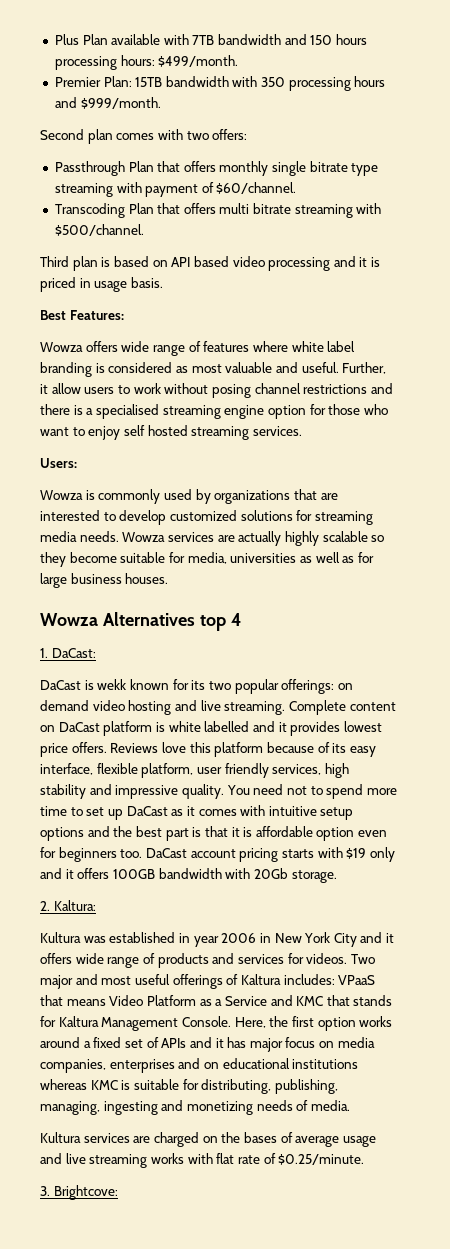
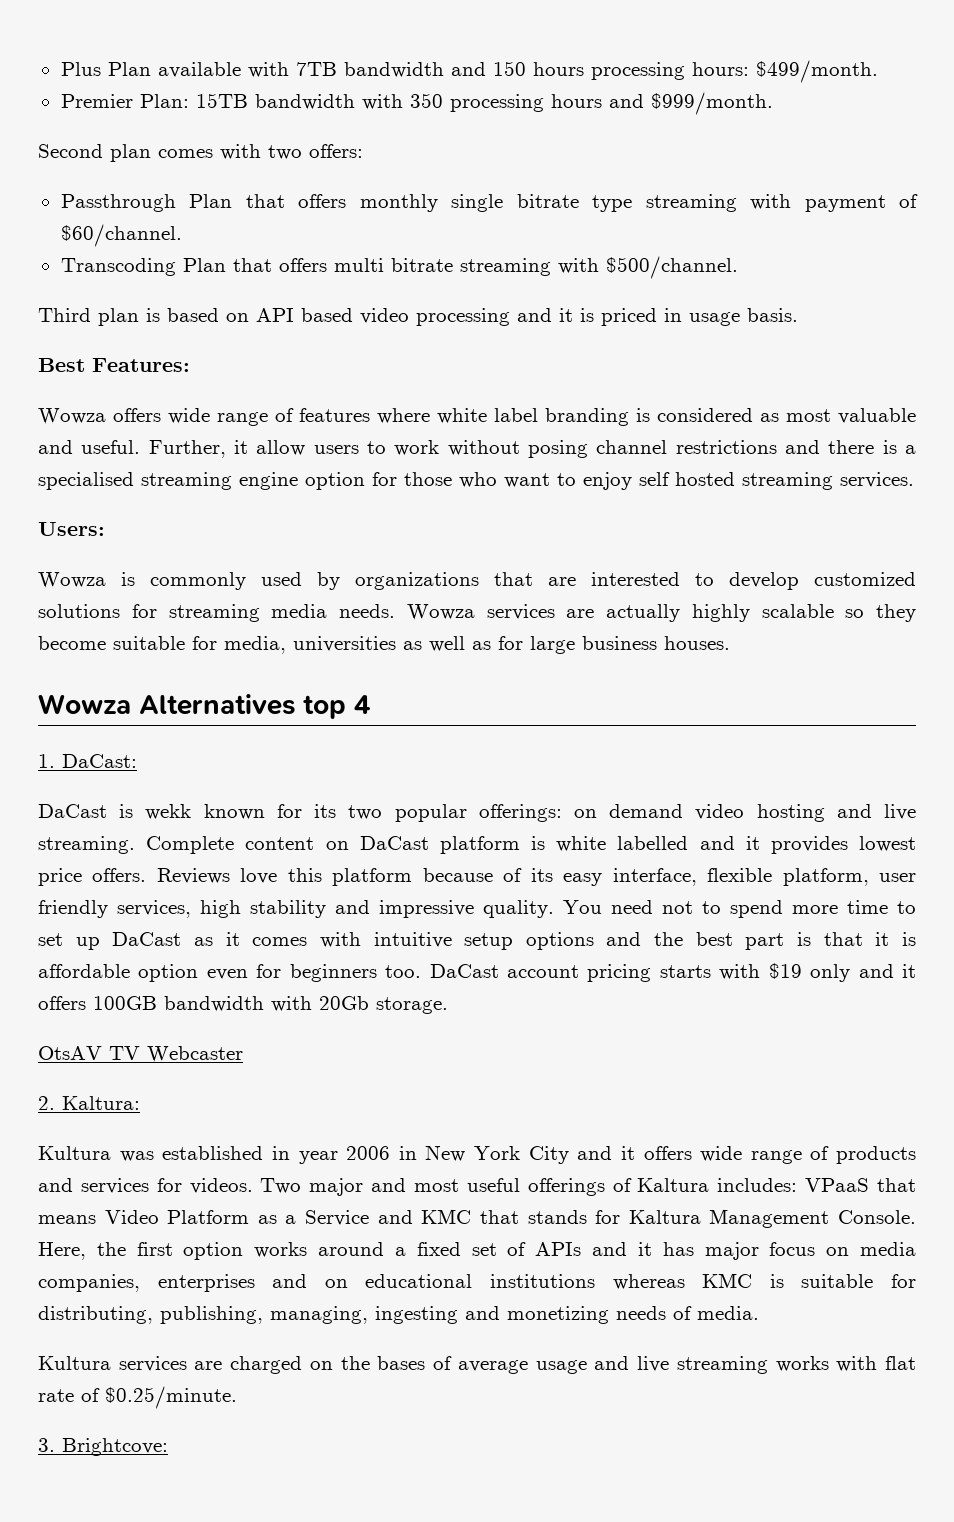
+ OtsAV TV Webcaster

